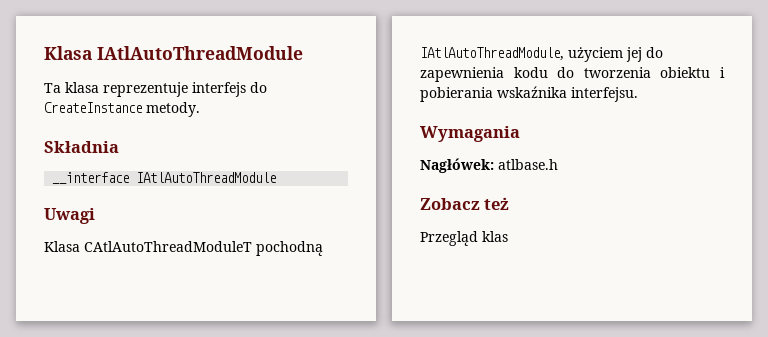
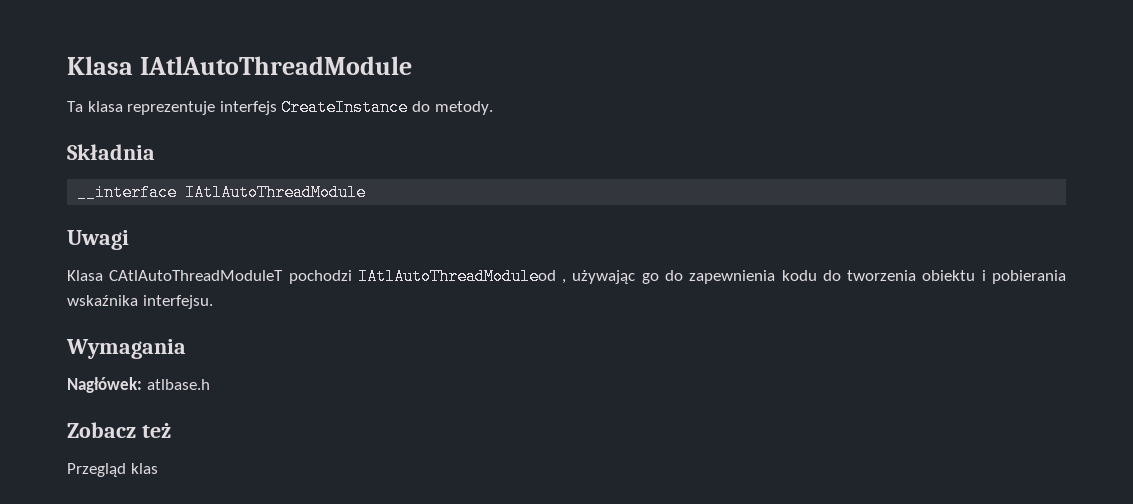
- Ta klasa reprezentuje interfejs do CreateInstance metody.
+ Ta klasa reprezentuje interfejs CreateInstance do metody.
- Klasa CAtlAutoThreadModuleT pochodną IAtlAutoThreadModule, użyciem jej do zapewnienia kodu do tworzenia obiektu i pobierania wskaźnika interfejsu.
+ Klasa CAtlAutoThreadModuleT pochodzi IAtlAutoThreadModuleod , używając go do zapewnienia kodu do tworzenia obiektu i pobierania wskaźnika interfejsu.

